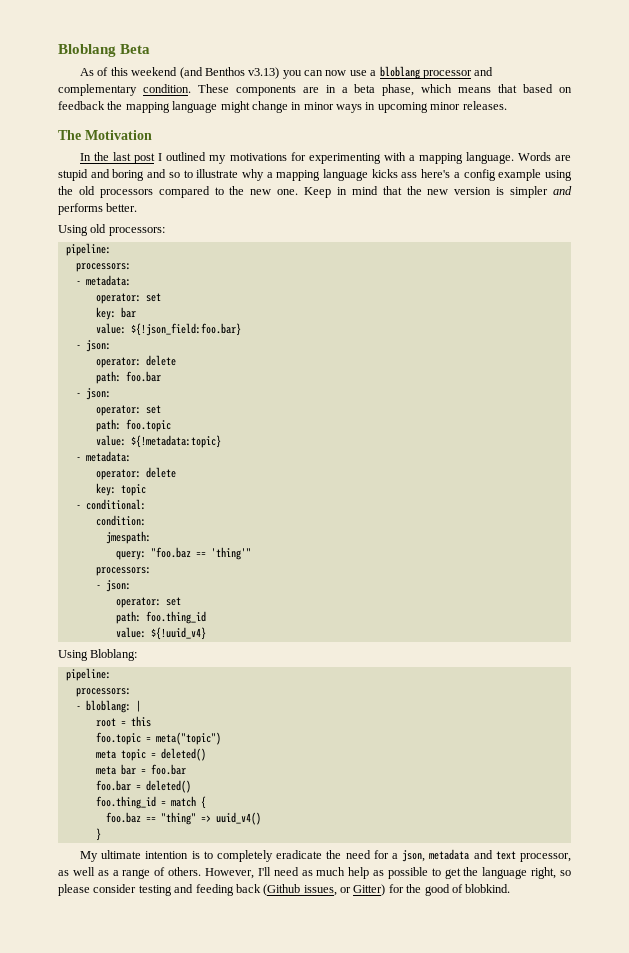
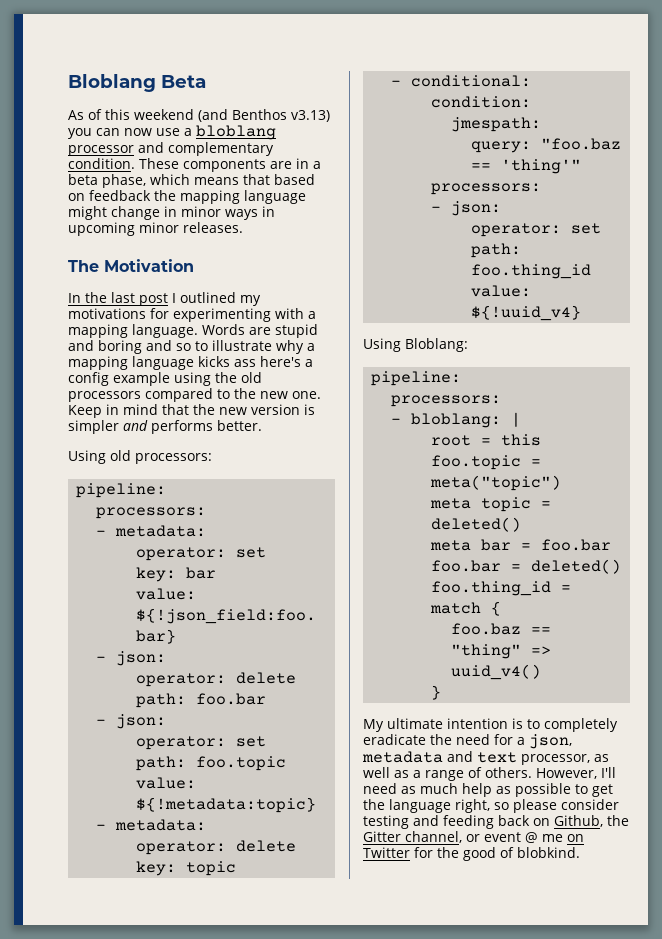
- However, I'll need as much help as possible to get the language right, so please consider testing and feeding back (Github issues, or Gitter) for the good of blobkind.
+ However, I'll need as much help as possible to get the language right, so please consider testing and feeding back on Github, the Gitter channel, or event @ me on Twitter for the good of blobkind.

